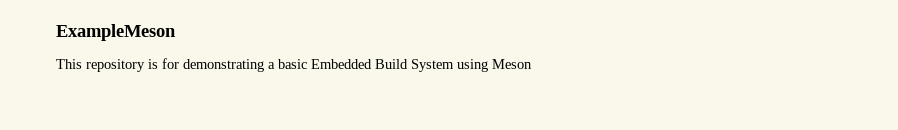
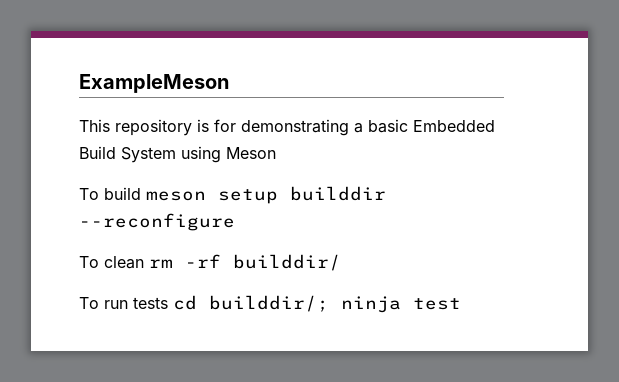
+ To build meson setup builddir --reconfigure
+ To clean rm -rf builddir/
+ To run tests cd builddir/; ninja test

